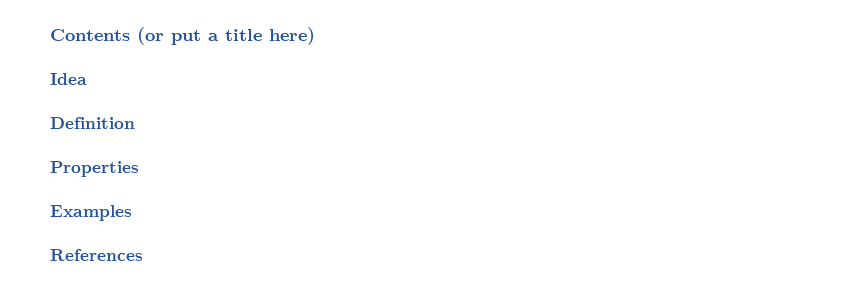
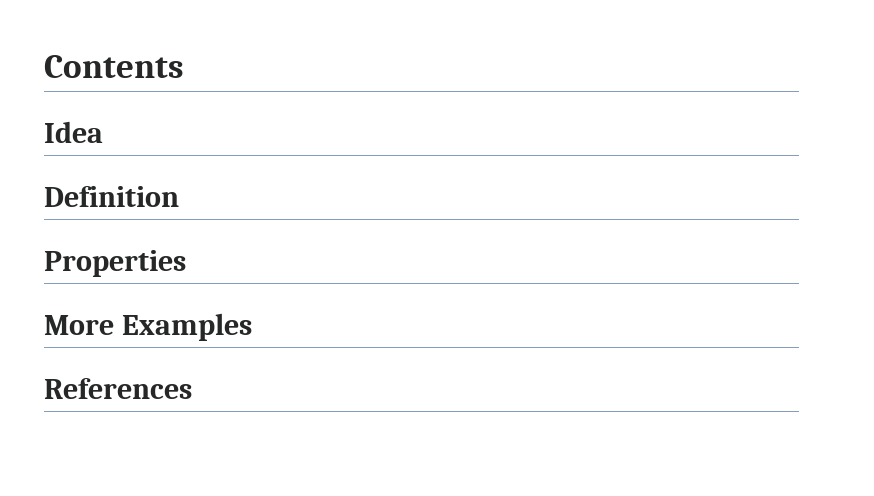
- Contents (or put a title here)
+ Contents
- Examples
+ More Examples

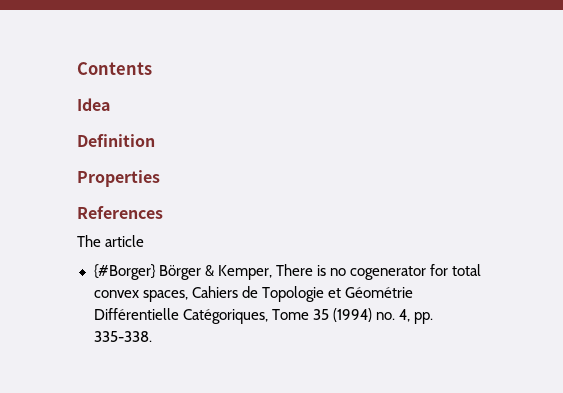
- More Examples
  References
+ The article
+ {#Borger} Börger & Kemper, There is no cogenerator for total convex spaces, Cahiers de Topologie et Géométrie Différentielle Catégoriques, Tome 35 (1994) no. 4, pp. 335-338.

